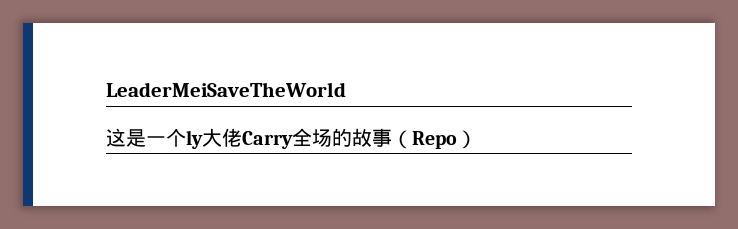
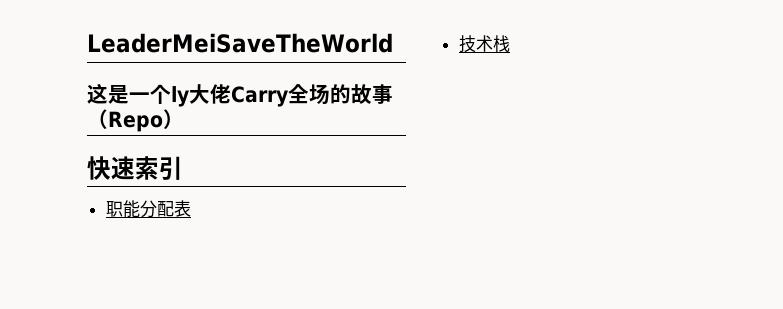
+ 快速索引
+ 职能分配表
+ 技术栈

